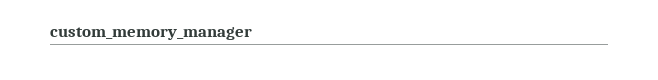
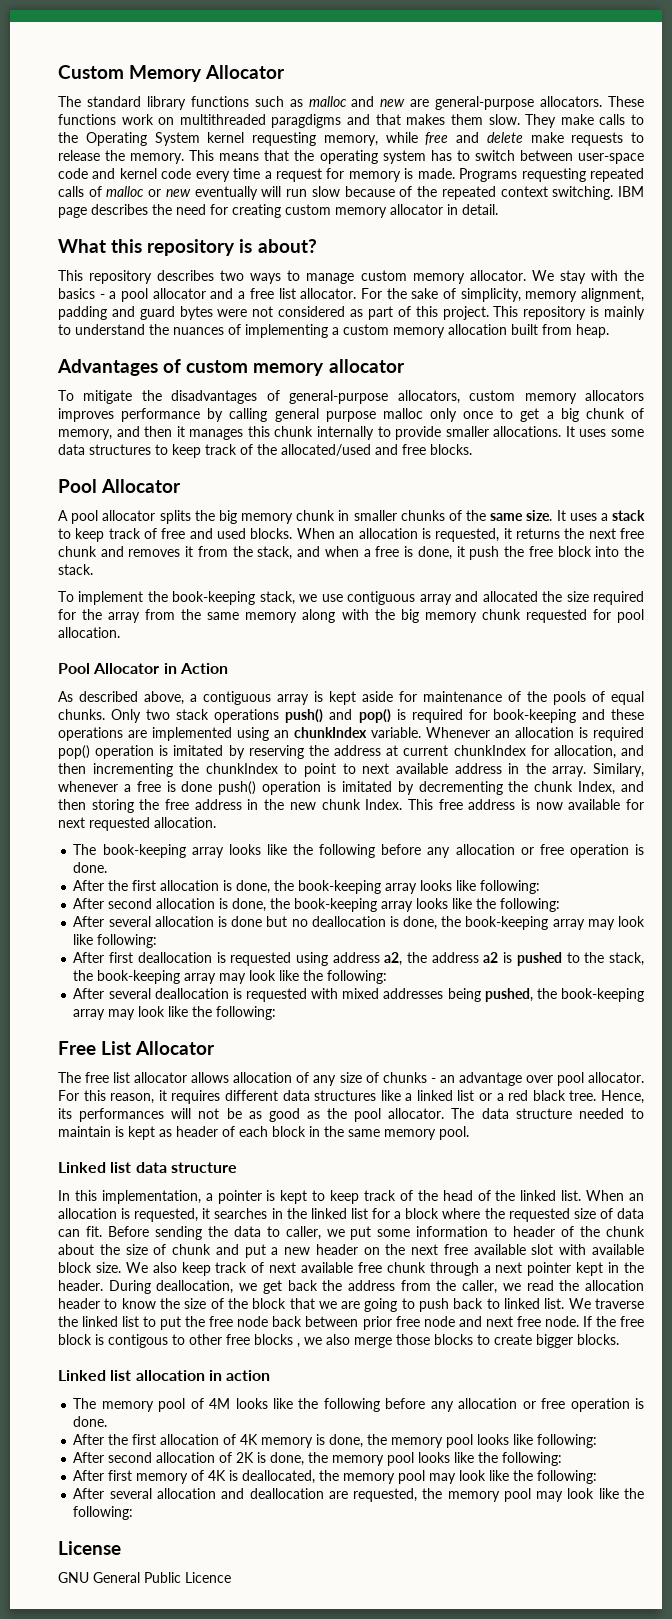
- custom_memory_manager
+ Custom Memory Allocator
+ The standard library functions such as malloc and new are general-purpose allocators. These functions work on multithreaded paragdigms and that makes them slow. They make calls to the Operating System kernel requesting memory, while free and delete make requests to release the memory. This means that the operating system has to switch between user-space code and kernel code every time a request for memory is made. Programs requesting repeated calls of malloc or new eventually will run slow because of the repeated context switching. IBM page describes the need for creating custom memory allocator in detail.
+ What this repository is about?
+ This repository describes two ways to manage custom memory allocator. We stay with the basics - a pool allocator and a free list allocator. For the sake of simplicity, memory alignment, padding and guard bytes were not considered as part of this project. This repository is mainly to understand the nuances of implementing a custom memory allocation built from heap.
+ Advantages of custom memory allocator
+ To mitigate the disadvantages of general-purpose allocators, custom memory allocators improves performance by calling general purpose malloc only once to get a big chunk of memory, and then it manages this chunk internally to provide smaller allocations. It uses some data structures to keep track of the allocated/used and free blocks.
+ Pool Allocator
+ A pool allocator splits the big memory chunk in smaller chunks of the same size. It uses a stack to keep track of free and used blocks. When an allocation is requested, it returns the next free chunk and removes it from the stack, and when a free is done, it push the free block into the stack.
+ To implement the book-keeping stack, we use contiguous array and allocated the size required for the array from the same memory along with the big memory chunk requested for pool allocation.
+ Pool Allocator in Action
+ As described above, a contiguous array is kept aside for maintenance of the pools of equal chunks. Only two stack operations push() and pop() is required for book-keeping and these operations are implemented using an chunkIndex variable. Whenever an allocation is required pop() operation is imitated by reserving the address at current chunkIndex for allocation, and then incrementing the chunkIndex to point to next available address in the array. Similary, whenever a free is done push() operation is imitated by decrementing the chunk Index, and then storing the free address in the new chunk Index. This free address is now available for next requested allocation.
+ The book-keeping array looks like the following before any allocation or free operation is done.
+ After the first allocation is done, the book-keeping array looks like following:
+ After second allocation is done, the book-keeping array looks like the following:
+ After several allocation is done but no deallocation is done, the book-keeping array may look like following:
+ After first deallocation is requested using address a2, the address a2 is pushed to the stack, the book-keeping array may look like the following:
+ After several deallocation is requested with mixed addresses being pushed, the book-keeping array may look like the following:
+ Free List Allocator
+ The free list allocator allows allocation of any size of chunks - an advantage over pool allocator. For this reason, it requires different data structures like a linked list or a red black tree. Hence, its performances will not be as good as the pool allocator. The data structure needed to maintain is kept as header of each block in the same memory pool.
+ Linked list data structure
+ In this implementation, a pointer is kept to keep track of the head of the linked list. When an allocation is requested, it searches in the linked list for a block where the requested size of data can fit. Before sending the data to caller, we put some information to header of the chunk about the size of chunk and put a new header on the next free available slot with available block size. We also keep track of next available free chunk through a next pointer kept in the header. During deallocation, we get back the address from the caller, we read the allocation header to know the size of the block that we are going to push back to linked list. We traverse the linked list to put the free node back between prior free node and next free node. If the free block is contigous to other free blocks , we also merge those blocks to create bigger blocks.
+ Linked list allocation in action
+ The memory pool of 4M looks like the following before any allocation or free operation is done.
+ After the first allocation of 4K memory is done, the memory pool looks like following:
+ After second allocation of 2K is done, the memory pool looks like the following:
+ After first memory of 4K is deallocated, the memory pool may look like the following:
+ After several allocation and deallocation are requested, the memory pool may look like the following:
+ License
+ GNU General Public Licence

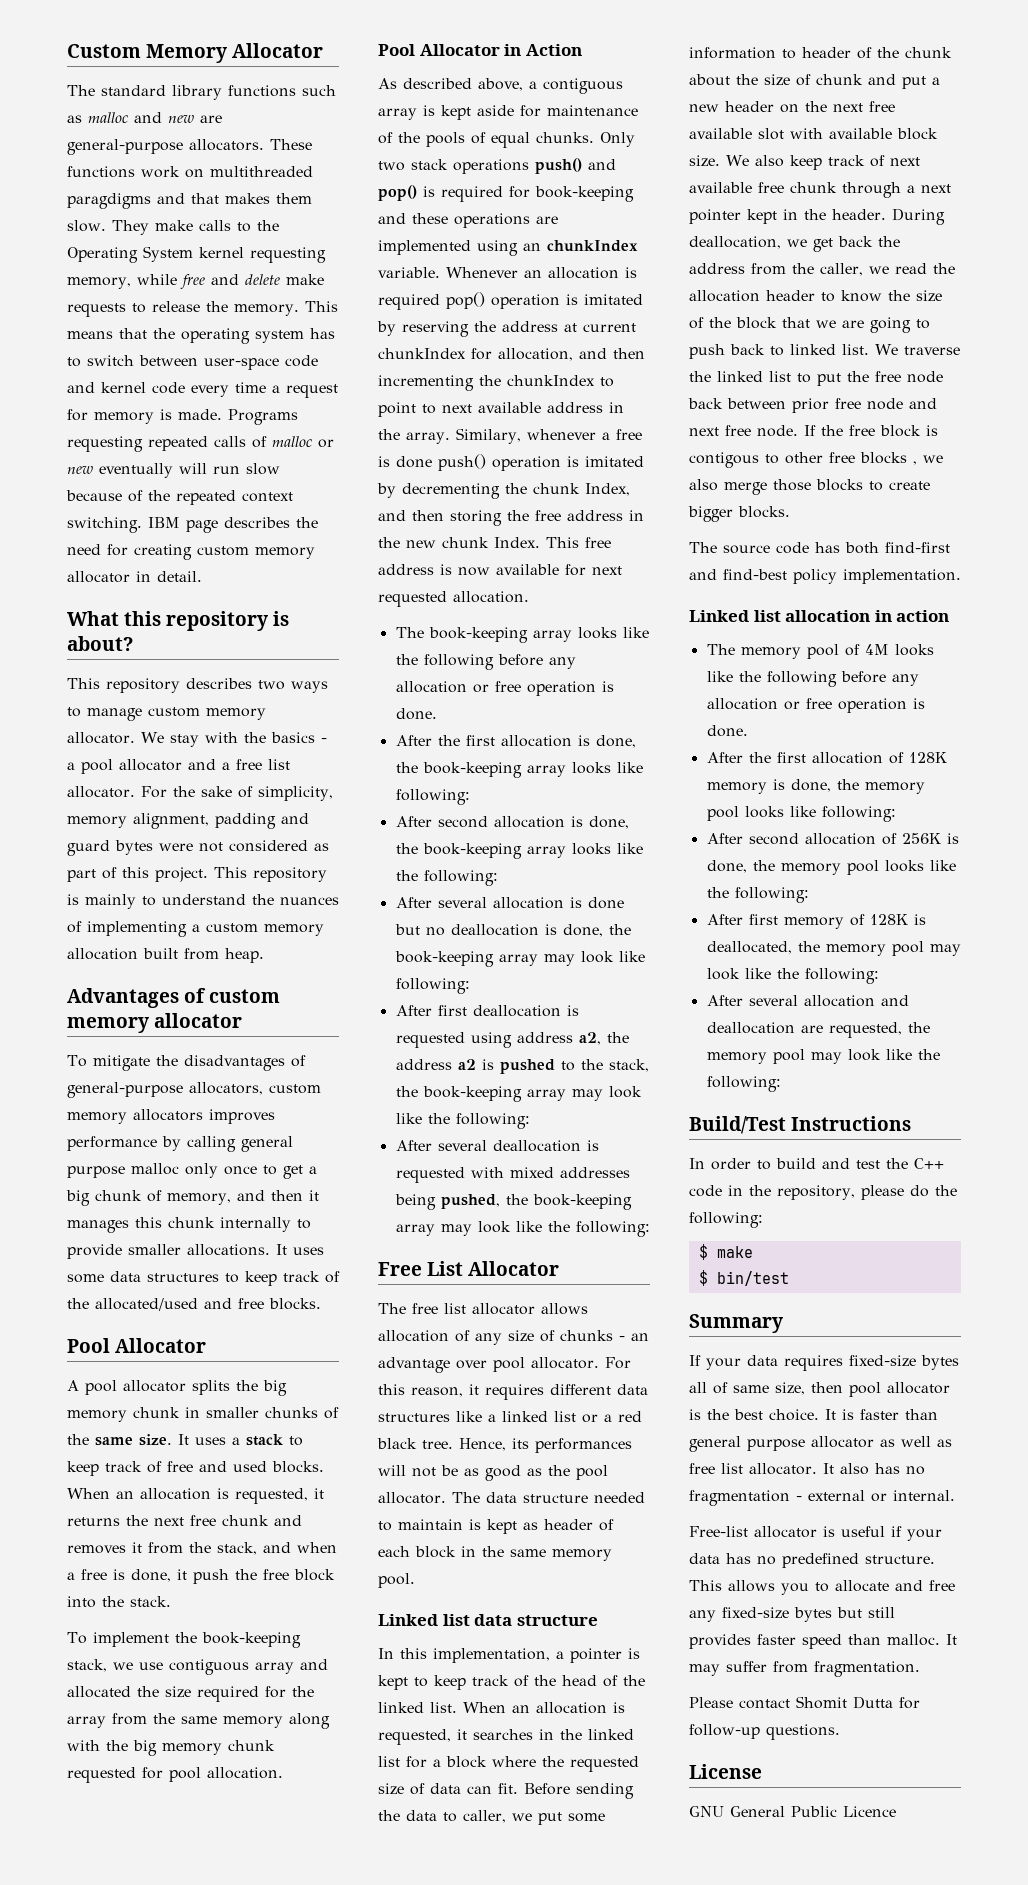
+ The source code has both find-first and find-best policy implementation.
- After the first allocation of 4K memory is done, the memory pool looks like following:
+ After the first allocation of 128K memory is done, the memory pool looks like following:
- After second allocation of 2K is done, the memory pool looks like the following:
+ After second allocation of 256K is done, the memory pool looks like the following:
- After first memory of 4K is deallocated, the memory pool may look like the following:
+ After first memory of 128K is deallocated, the memory pool may look like the following:
+ Build/Test Instructions
+ In order to build and test the C++ code in the repository, please do the following:
+ $ make
+ $ bin/test
+ Summary
+ If your data requires fixed-size bytes all of same size, then pool allocator is the best choice. It is faster than general purpose allocator as well as free list allocator. It also has no fragmentation - external or internal.
+ Free-list allocator is useful if your data has no predefined structure. This allows you to allocate and free any fixed-size bytes but still provides faster speed than malloc. It may suffer from fragmentation.
+ Please contact Shomit Dutta for follow-up questions.

